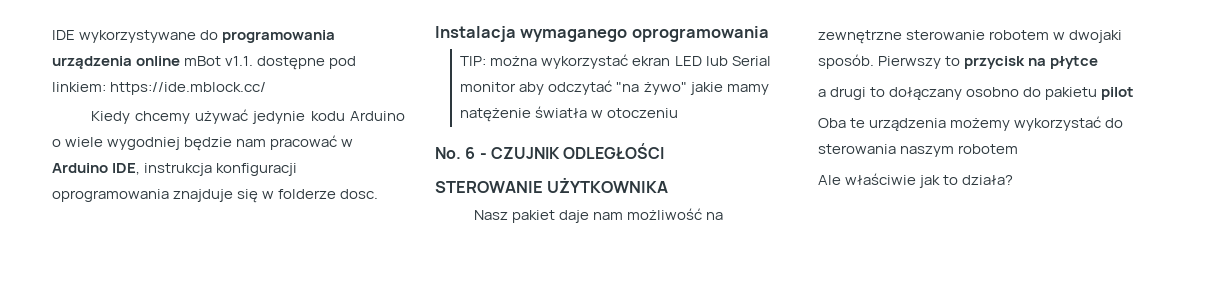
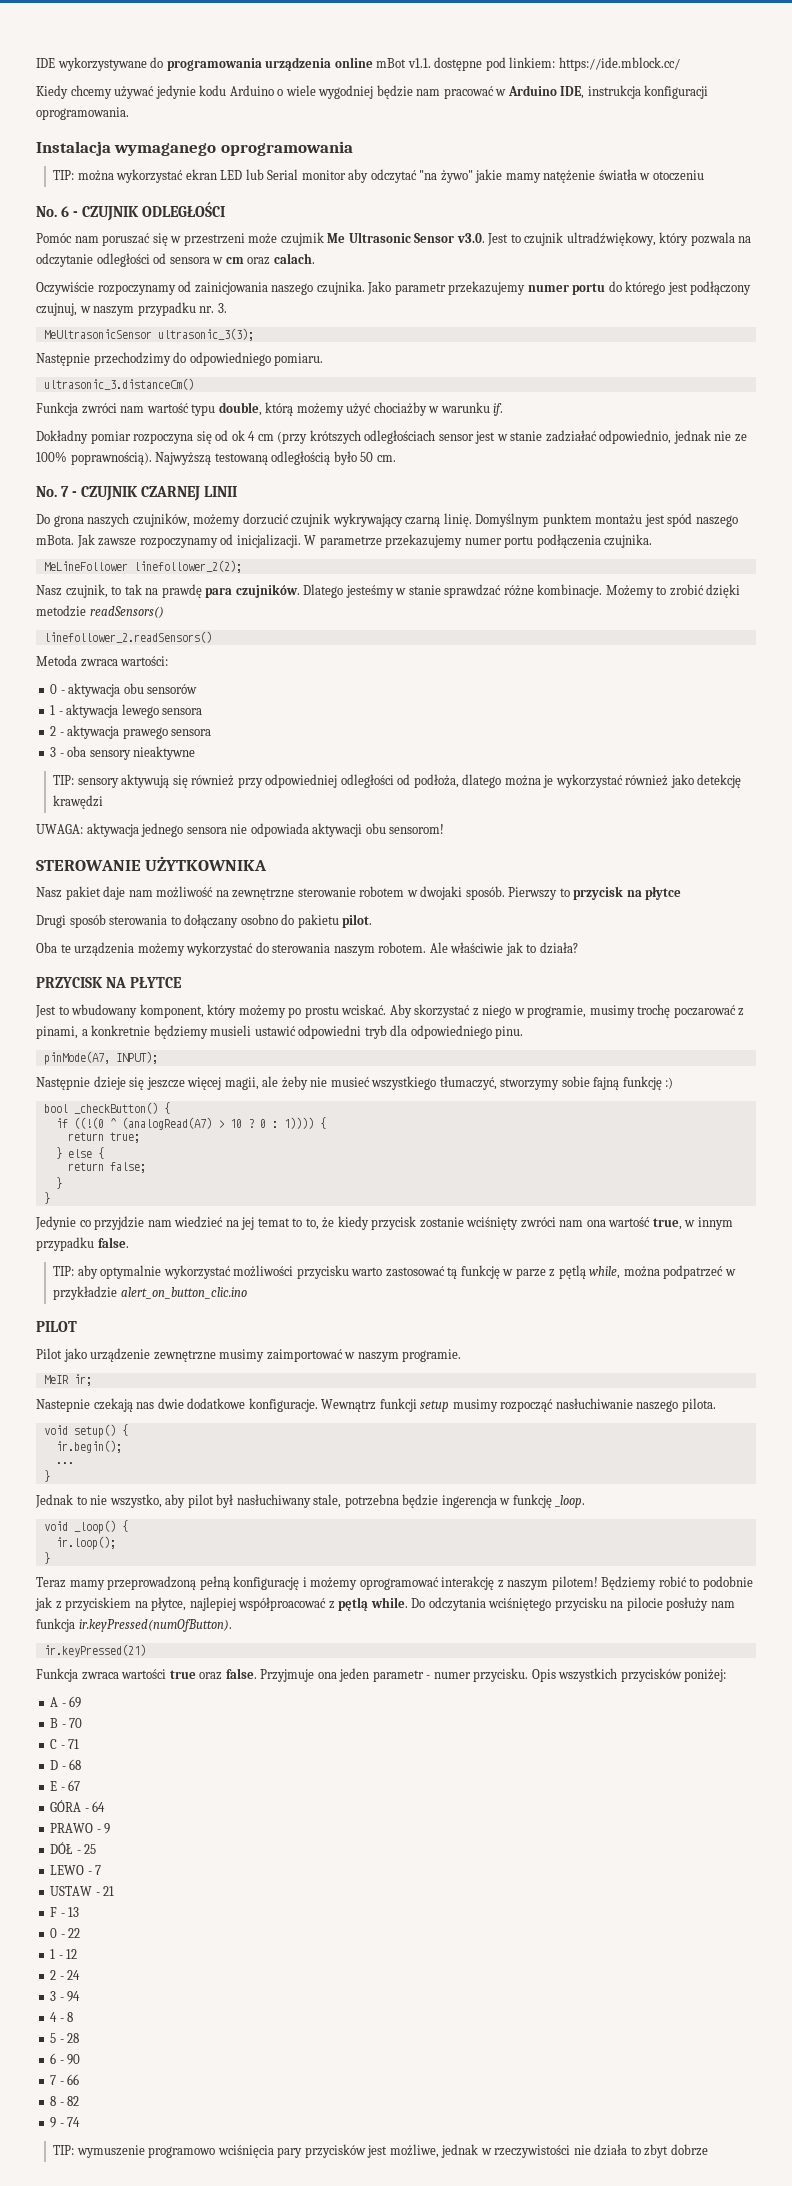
- Kiedy chcemy używać jedynie kodu Arduino o wiele wygodniej będzie nam pracować w Arduino IDE, instrukcja konfiguracji oprogramowania znajduje się w folderze dosc.
+ Kiedy chcemy używać jedynie kodu Arduino o wiele wygodniej będzie nam pracować w Arduino IDE, instrukcja konfiguracji oprogramowania.
+ Pomóc nam poruszać się w przestrzeni może czujmik Me Ultrasonic Sensor v3.0. Jest to czujnik ultradźwiękowy, który pozwala na odczytanie odległości od sensora w cm oraz calach.
+ Oczywiście rozpoczynamy od zainicjowania naszego czujnika. Jako parametr przekazujemy numer portu do którego jest podłączony czujnuj, w naszym przypadku nr. 3.
+ MeUltrasonicSensor ultrasonic_3(3);
+ Następnie przechodzimy do odpowiedniego pomiaru.
+ ultrasonic_3.distanceCm()
+ Funkcja zwróci nam wartość typu double, którą możemy użyć chociażby w warunku if.
+ Dokładny pomiar rozpoczyna się od ok 4 cm (przy krótszych odległościach sensor jest w stanie zadziałać odpowiednio, jednak nie ze 100% poprawnością). Najwyższą testowaną odległością było 50 cm.
+ No. 7 - CZUJNIK CZARNEJ LINII
+ Do grona naszych czujników, możemy dorzucić czujnik wykrywający czarną linię. Domyślnym punktem montażu jest spód naszego mBota. Jak zawsze rozpoczynamy od inicjalizacji. W parametrze przekazujemy numer portu podłączenia czujnika.
+ MeLineFollower linefollower_2(2);
+ Nasz czujnik, to tak na prawdę para czujników. Dlatego jesteśmy w stanie sprawdzać różne kombinacje. Możemy to zrobić dzięki metodzie readSensors()
+ linefollower_2.readSensors()
+ Metoda zwraca wartości:
+ 0 - aktywacja obu sensorów
+ 1 - aktywacja lewego sensora
+ 2 - aktywacja prawego sensora
+ 3 - oba sensory nieaktywne
+ TIP: sensory aktywują się również przy odpowiedniej odległości od podłoża, dlatego można je wykorzystać również jako detekcję krawędzi
+ UWAGA: aktywacja jednego sensora nie odpowiada aktywacji obu sensorom!
- a drugi to dołączany osobno do pakietu pilot
+ Drugi sposób sterowania to dołączany osobno do pakietu pilot.
- Oba te urządzenia możemy wykorzystać do sterowania naszym robotem
- Ale właściwie jak to działa?
+ Oba te urządzenia możemy wykorzystać do sterowania naszym robotem. Ale właściwie jak to działa?
+ PRZYCISK NA PŁYTCE
+ Jest to wbudowany komponent, który możemy po prostu wciskać. Aby skorzystać z niego w programie, musimy trochę poczarować z pinami, a konkretnie będziemy musieli ustawić odpowiedni tryb dla odpowiedniego pinu.
+ pinMode(A7, INPUT);
+ Następnie dzieje się jeszcze więcej magii, ale żeby nie musieć wszystkiego tłumaczyć, stworzymy sobie fajną funkcję :)
+ bool _checkButton() {
+ if ((!(0 ^ (analogRead(A7) > 10 ? 0 : 1)))) {
+ return true;
+ } else {
+ return false;
+ }
+ }
+ Jedynie co przyjdzie nam wiedzieć na jej temat to to, że kiedy przycisk zostanie wciśnięty zwróci nam ona wartość true, w innym przypadku false.
+ TIP: aby optymalnie wykorzystać możliwości przycisku warto zastosować tą funkcję w parze z pętlą while, można podpatrzeć w przykładzie alert_on_button_clic.ino
+ PILOT
+ Pilot jako urządzenie zewnętrzne musimy zaimportować w naszym programie.
+ MeIR ir;
+ Nastepnie czekają nas dwie dodatkowe konfiguracje. Wewnątrz funkcji setup musimy rozpocząć nasłuchiwanie naszego pilota.
+ void setup() {
+ ir.begin();
+ ...
+ }
+ Jednak to nie wszystko, aby pilot był nasłuchiwany stale, potrzebna będzie ingerencja w funkcję _loop.
+ void _loop() {
+ ir.loop();
+ }
+ Teraz mamy przeprowadzoną pełną konfigurację i możemy oprogramować interakcję z naszym pilotem! Będziemy robić to podobnie jak z przyciskiem na płytce, najlepiej współproacować z pętlą while. Do odczytania wciśniętego przycisku na pilocie posłuży nam funkcja ir.keyPressed(numOfButton).
+ ir.keyPressed(21)
+ Funkcja zwraca wartości true oraz false. Przyjmuje ona jeden parametr - numer przycisku. Opis wszystkich przycisków poniżej:
+ A - 69
+ B - 70
+ C - 71
+ D - 68
+ E - 67
+ GÓRA - 64
+ PRAWO - 9
+ DÓŁ - 25
+ LEWO - 7
+ USTAW - 21
+ F - 13
+ 0 - 22
+ 1 - 12
+ 2 - 24
+ 3 - 94
+ 4 - 8
+ 5 - 28
+ 6 - 90
+ 7 - 66
+ 8 - 82
+ 9 - 74
+ TIP: wymuszenie programowo wciśnięcia pary przycisków jest możliwe, jednak w rzeczywistości nie działa to zbyt dobrze

